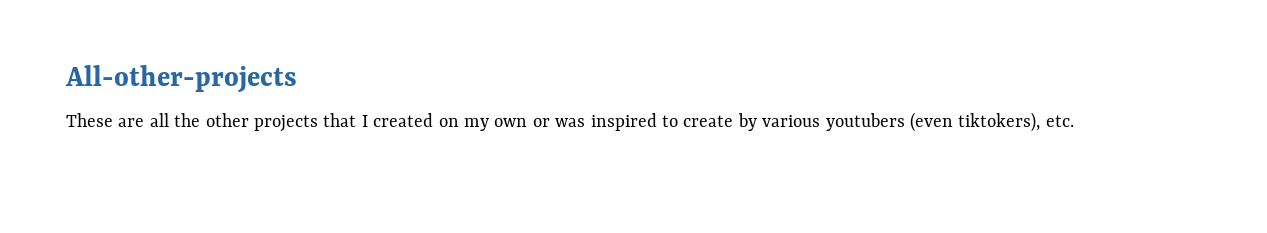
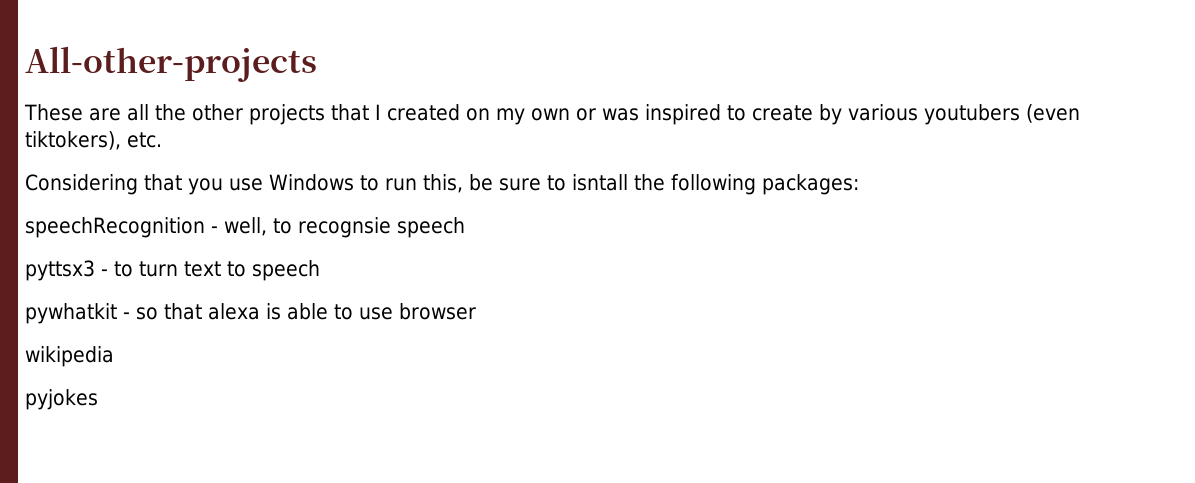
+ Considering that you use Windows to run this, be sure to isntall the following packages:
+ speechRecognition - well, to recognsie speech
+ pyttsx3 - to turn text to speech
+ pywhatkit - so that alexa is able to use browser
+ wikipedia
+ pyjokes

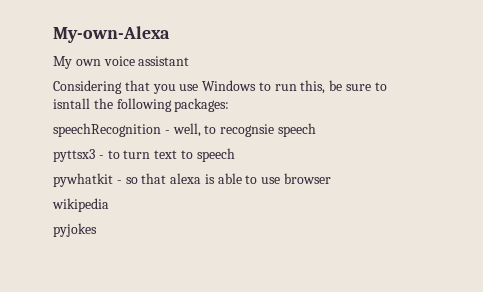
- All-other-projects
- These are all the other projects that I created on my own or was inspired to create by various youtubers (even tiktokers), etc.
+ My-own-Alexa
+ My own voice assistant

